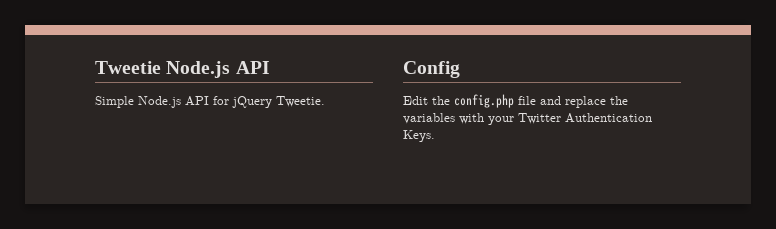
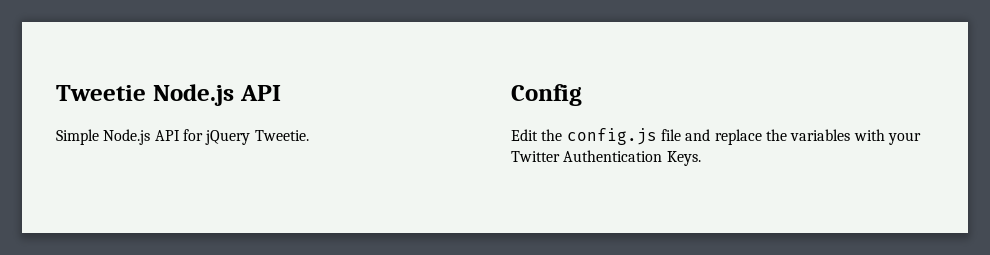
- Edit the config.php file and replace the variables with your Twitter Authentication Keys.
+ Edit the config.js file and replace the variables with your Twitter Authentication Keys.

